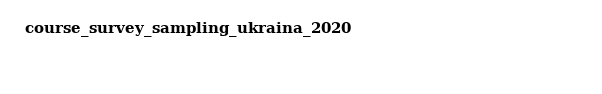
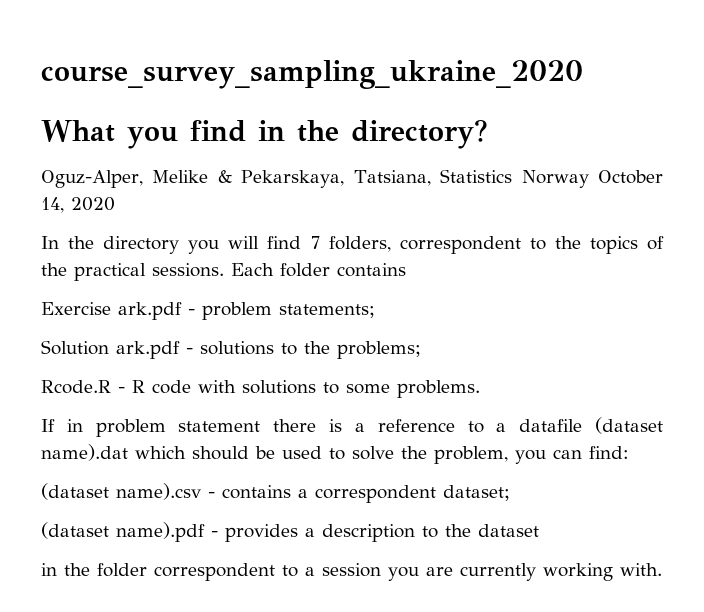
- course_survey_sampling_ukraina_2020
+ course_survey_sampling_ukraine_2020
+ What you find in the directory?
+ Oguz-Alper, Melike & Pekarskaya, Tatsiana, Statistics Norway October 14, 2020
+ In the directory you will find 7 folders, correspondent to the topics of the practical sessions. Each folder contains
+ Exercise ark.pdf - problem statements;
+ Solution ark.pdf - solutions to the problems;
+ Rcode.R - R code with solutions to some problems.
+ If in problem statement there is a reference to a datafile (dataset name).dat which should be used to solve the problem, you can find:
+ (dataset name).csv - contains a correspondent dataset;
+ (dataset name).pdf - provides a description to the dataset
+ in the folder correspondent to a session you are currently working with.

